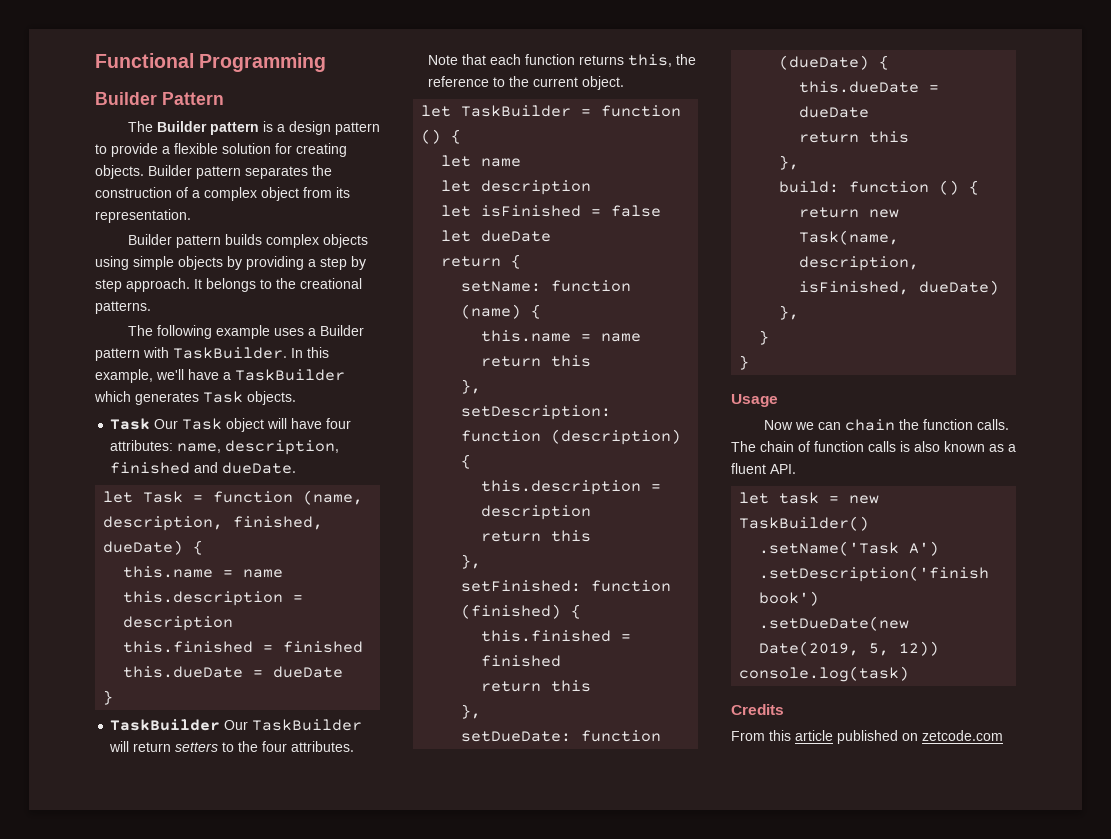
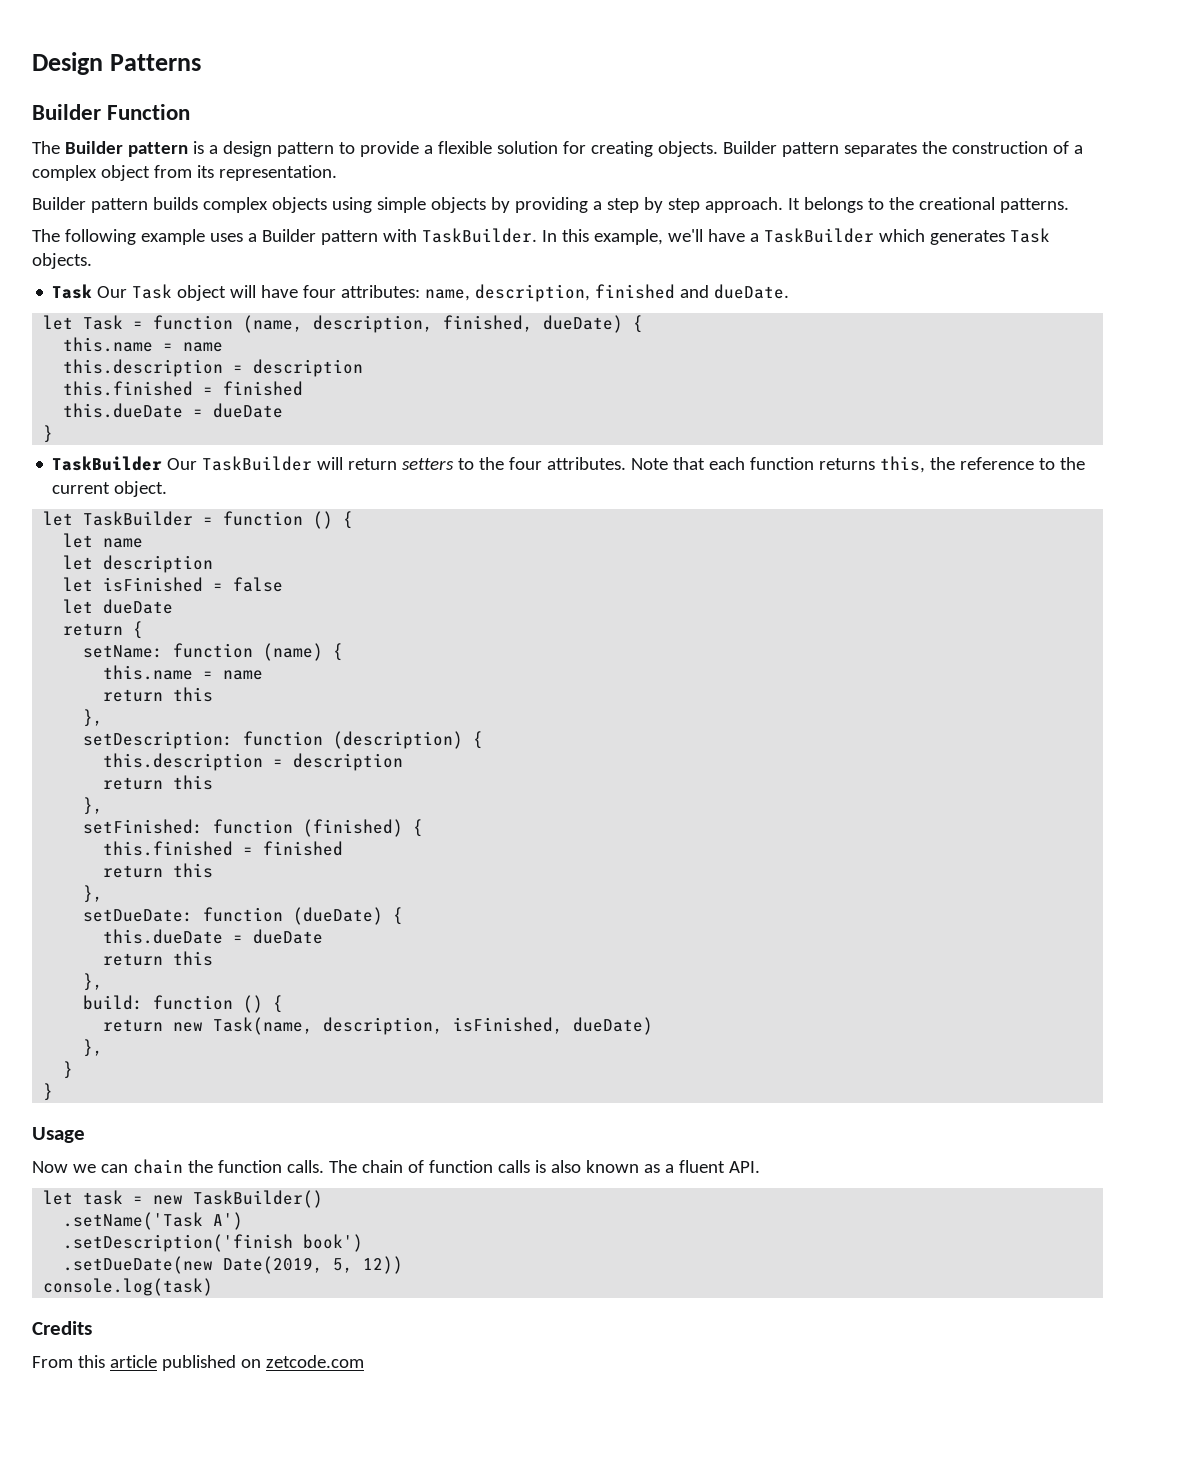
- Functional Programming
- Builder Pattern
+ Design Patterns
+ Builder Function

